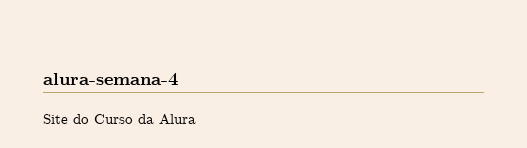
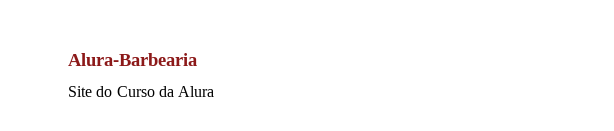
- alura-semana-4
+ Alura-Barbearia

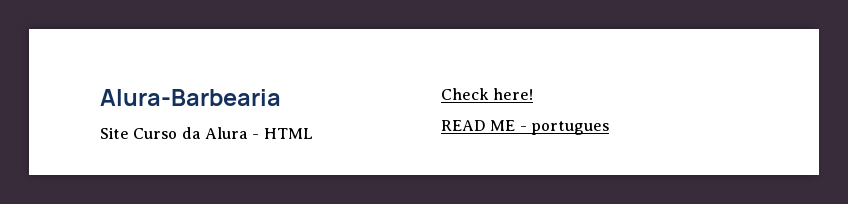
- Site do Curso da Alura
+ Site Curso da Alura - HTML
+ Check here!
+ READ ME - portugues

